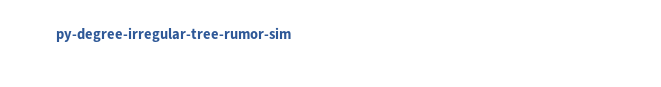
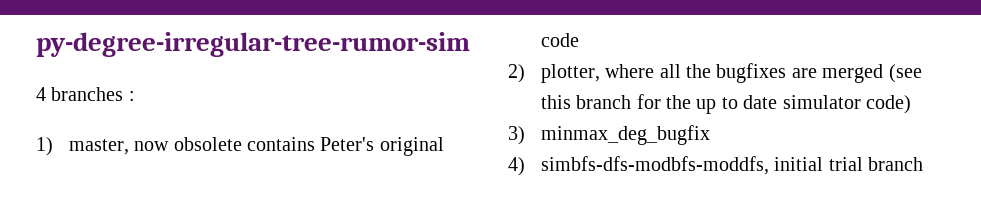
+ 4 branches :
+ 1) master, now obsolete contains Peter's original code
+ 2) plotter, where all the bugfixes are merged (see this branch for the up to date simulator code)
+ 3) minmax_deg_bugfix
+ 4) simbfs-dfs-modbfs-moddfs, initial trial branch

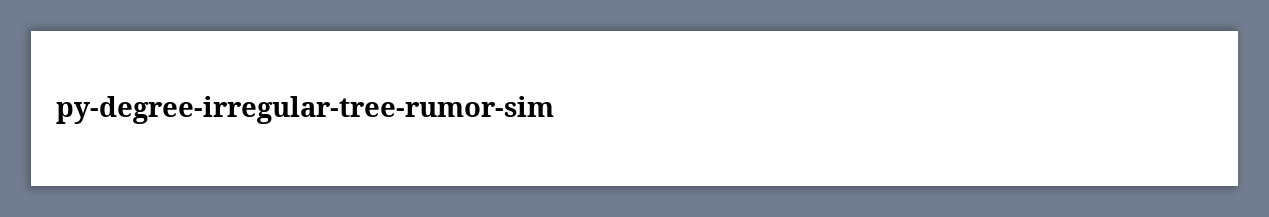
- 4 branches :
- 1) master, now obsolete contains Peter's original code
- 2) plotter, where all the bugfixes are merged (see this branch for the up to date simulator code)
- 3) minmax_deg_bugfix
- 4) simbfs-dfs-modbfs-moddfs, initial trial branch

